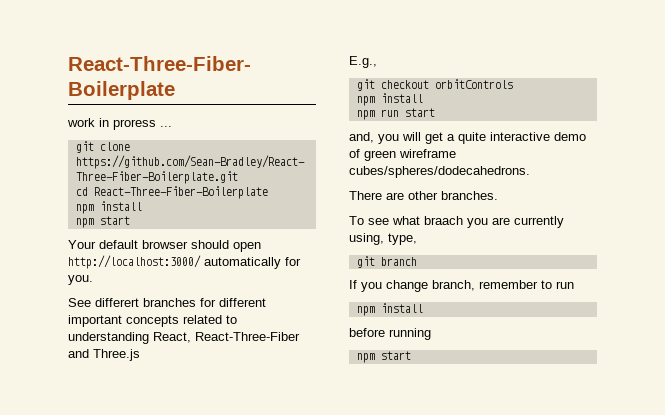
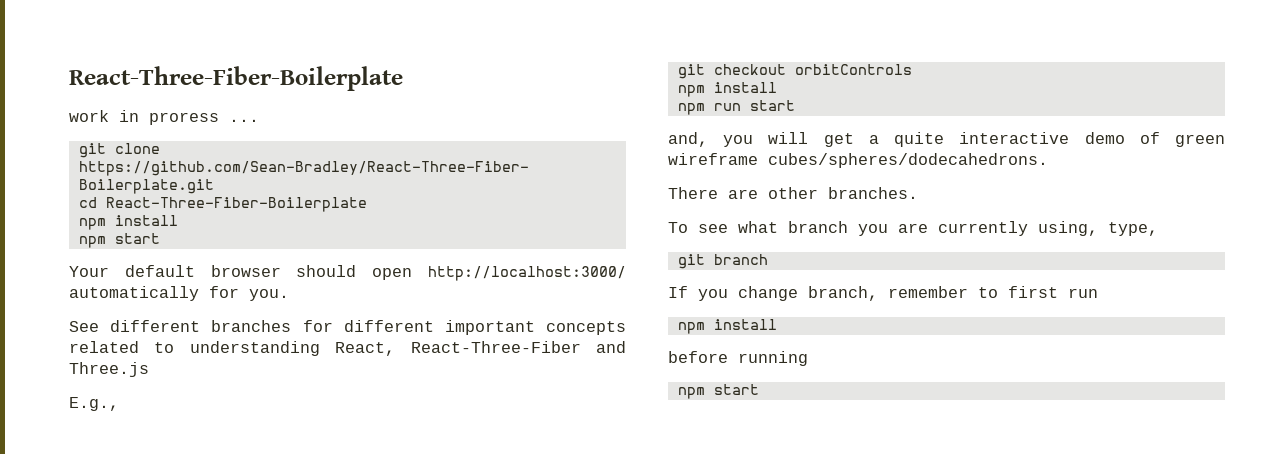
- See differert branches for different important concepts related to understanding React, React-Three-Fiber and Three.js
+ See different branches for different important concepts related to understanding React, React-Three-Fiber and Three.js
- To see what braach you are currently using, type,
+ To see what branch you are currently using, type,
- If you change branch, remember to run
+ If you change branch, remember to first run

